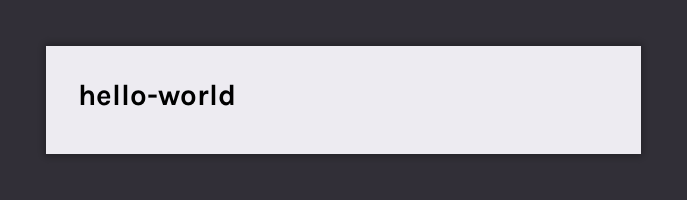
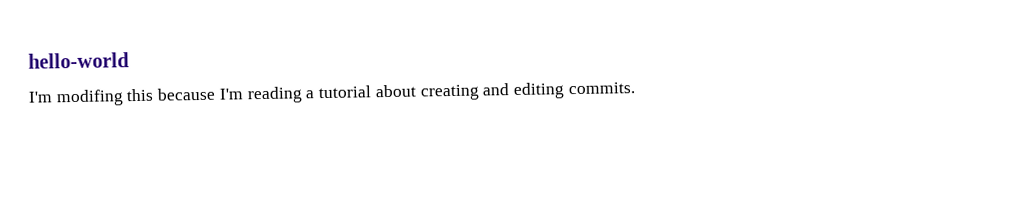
+ I'm modifing this because I'm reading a tutorial about creating and editing commits.

